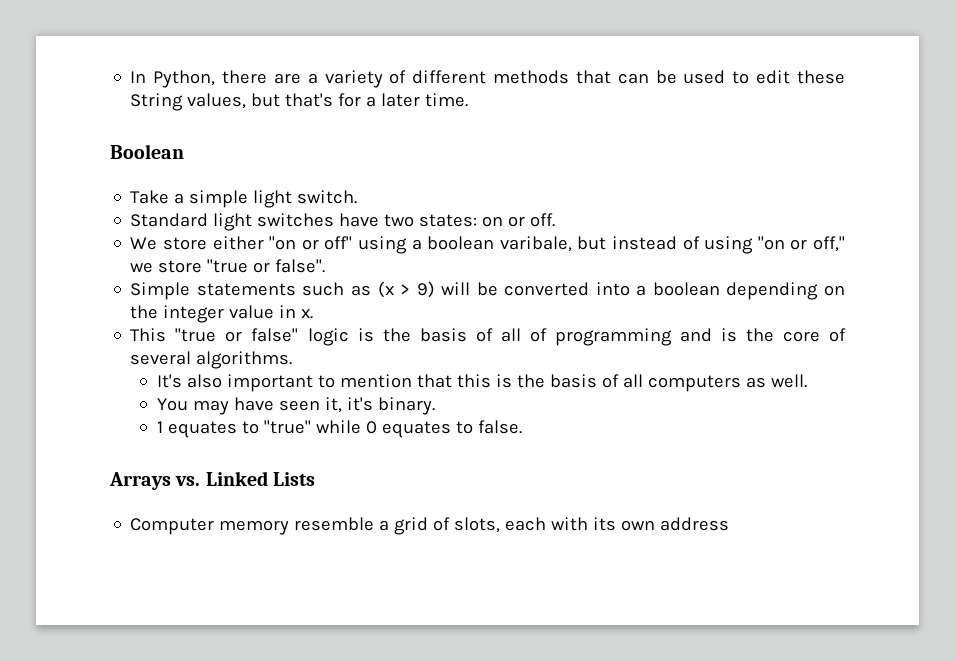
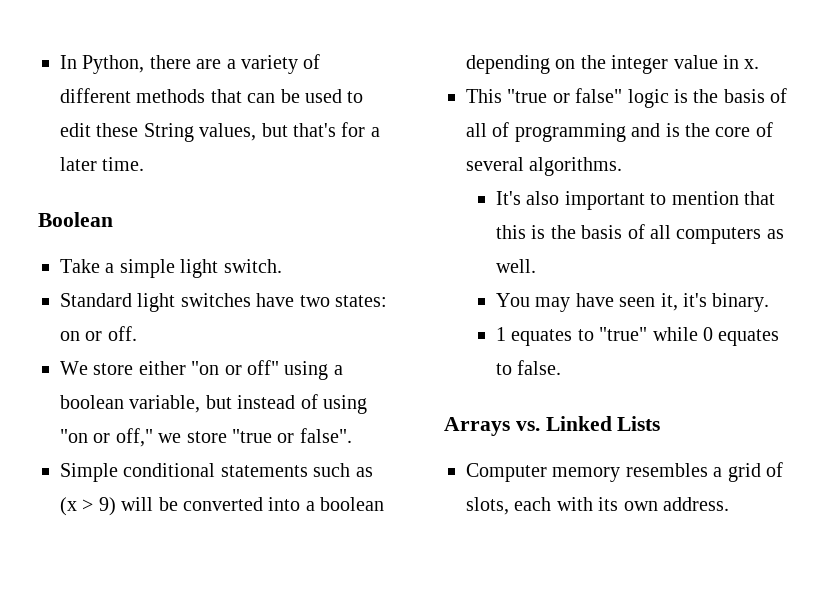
- We store either "on or off" using a boolean varibale, but instead of using "on or off," we store "true or false".
+ We store either "on or off" using a boolean variable, but instead of using "on or off," we store "true or false".
- Simple statements such as (x > 9) will be converted into a boolean depending on the integer value in x.
+ Simple conditional statements such as (x > 9) will be converted into a boolean depending on the integer value in x.
- Computer memory resemble a grid of slots, each with its own address
+ Computer memory resembles a grid of slots, each with its own address.

